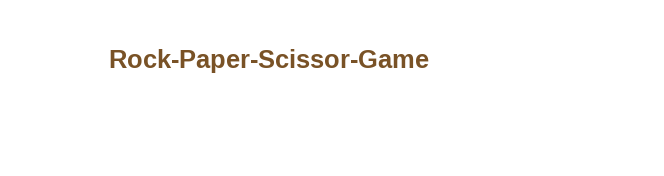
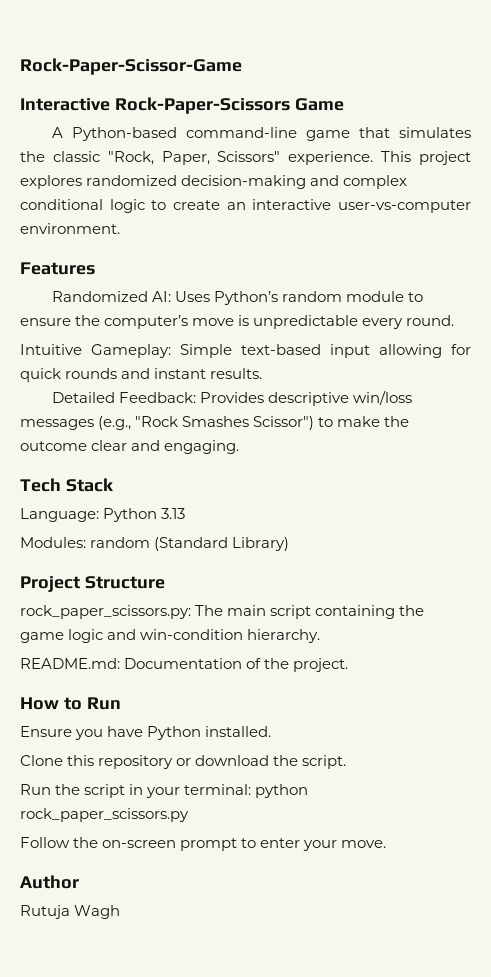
+ Interactive Rock-Paper-Scissors Game
+ A Python-based command-line game that simulates the classic "Rock, Paper, Scissors" experience. This project explores randomized decision-making and complex conditional logic to create an interactive user-vs-computer environment.
+ Features
+ Randomized AI: Uses Python’s random module to ensure the computer’s move is unpredictable every round.
+ Intuitive Gameplay: Simple text-based input allowing for quick rounds and instant results.
+ Detailed Feedback: Provides descriptive win/loss messages (e.g., "Rock Smashes Scissor") to make the outcome clear and engaging.
+ Tech Stack
+ Language: Python 3.13
+ Modules: random (Standard Library)
+ Project Structure
+ rock_paper_scissors.py: The main script containing the game logic and win-condition hierarchy.
+ README.md: Documentation of the project.
+ How to Run
+ Ensure you have Python installed.
+ Clone this repository or download the script.
+ Run the script in your terminal: python rock_paper_scissors.py
+ Follow the on-screen prompt to enter your move.
+ Author
+ Rutuja Wagh

